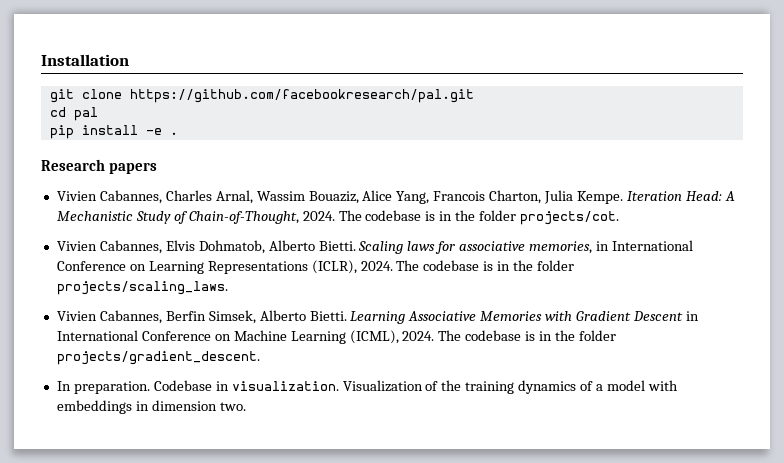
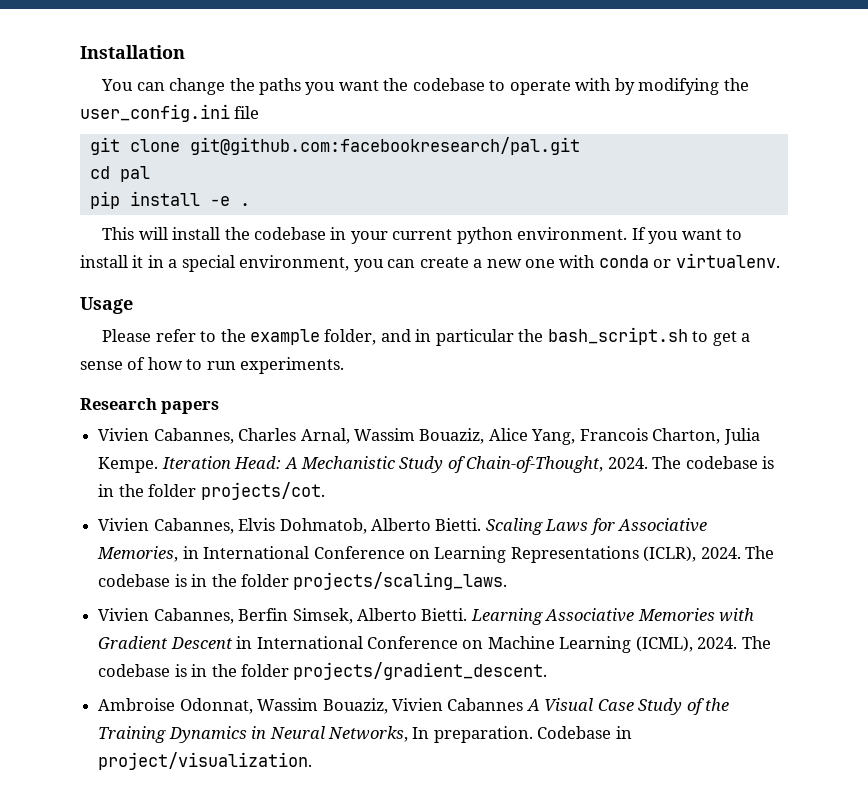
+ You can change the paths you want the codebase to operate with by modifying the user_config.ini file
- git clone https://github.com/facebookresearch/pal.git
+ git clone git@github.com:facebookresearch/pal.git
+ This will install the codebase in your current python environment. If you want to install it in a special environment, you can create a new one with conda or virtualenv.
+ Usage
+ Please refer to the example folder, and in particular the bash_script.sh to get a sense of how to run experiments.
- Scaling laws for associative memories, in International Conference on Learning Representations (ICLR), 2024.
+ Scaling Laws for Associative Memories, in International Conference on Learning Representations (ICLR), 2024.
- In preparation. Codebase in visualization. Visualization of the training dynamics of a model with embeddings in dimension two.
+ Ambroise Odonnat, Wassim Bouaziz, Vivien Cabannes A Visual Case Study of the Training Dynamics in Neural Networks, In preparation. Codebase in project/visualization.

